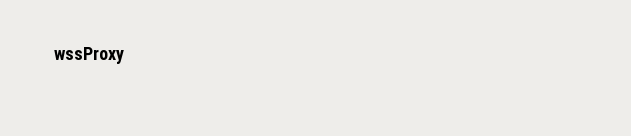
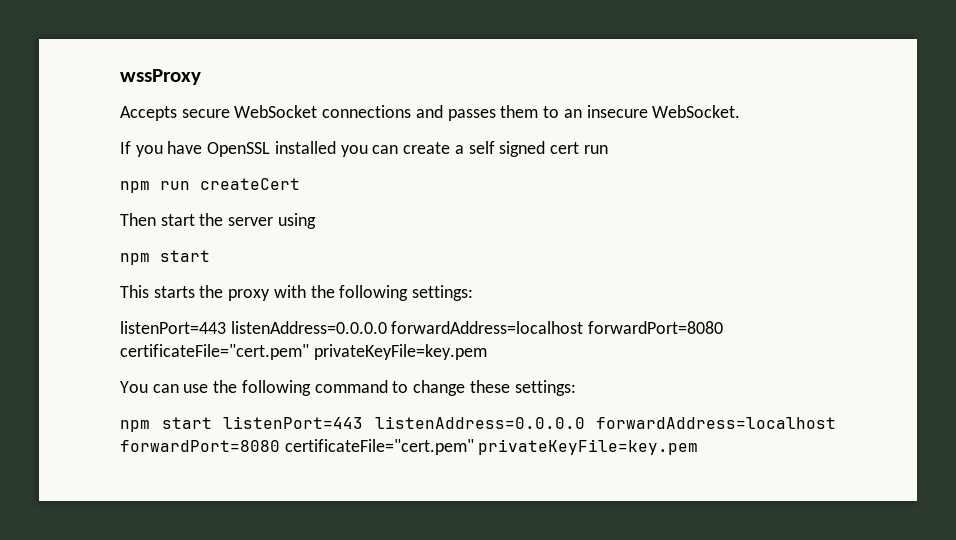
+ Accepts secure WebSocket connections and passes them to an insecure WebSocket.
+ If you have OpenSSL installed you can create a self signed cert run
+ npm run createCert
+ Then start the server using
+ npm start
+ This starts the proxy with the following settings:
+ listenPort=443 listenAddress=0.0.0.0 forwardAddress=localhost forwardPort=8080 certificateFile="cert.pem" privateKeyFile=key.pem
+ You can use the following command to change these settings:
+ npm start listenPort=443 listenAddress=0.0.0.0 forwardAddress=localhost forwardPort=8080 certificateFile="cert.pem" privateKeyFile=key.pem

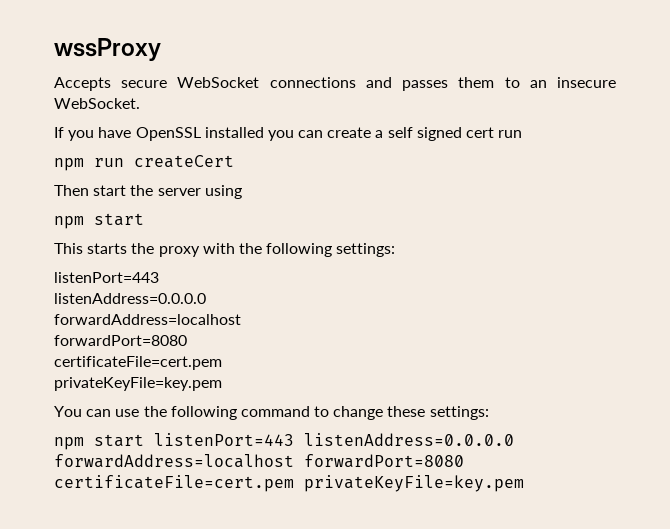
  This starts the proxy with the following settings:
- listenPort=443 listenAddress=0.0.0.0 forwardAddress=localhost forwardPort=8080 certificateFile="cert.pem" privateKeyFile=key.pem
+ listenPort=443
+ listenAddress=0.0.0.0
+ forwardAddress=localhost
+ forwardPort=8080
+ certificateFile=cert.pem
+ privateKeyFile=key.pem
- npm start listenPort=443 listenAddress=0.0.0.0 forwardAddress=localhost forwardPort=8080 certificateFile="cert.pem" privateKeyFile=key.pem
+ npm start listenPort=443 listenAddress=0.0.0.0 forwardAddress=localhost forwardPort=8080 certificateFile=cert.pem privateKeyFile=key.pem

